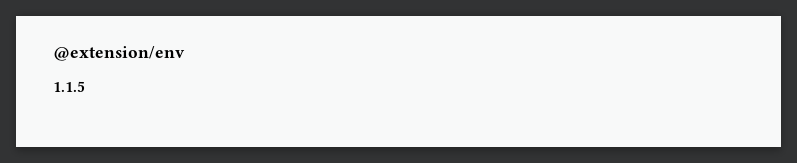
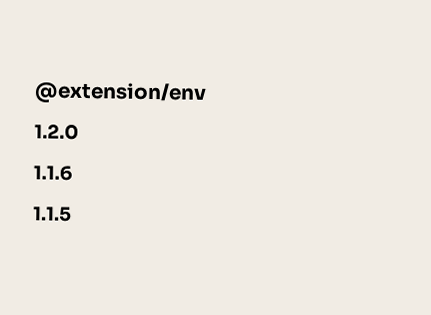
+ 1.2.0
+ 1.1.6

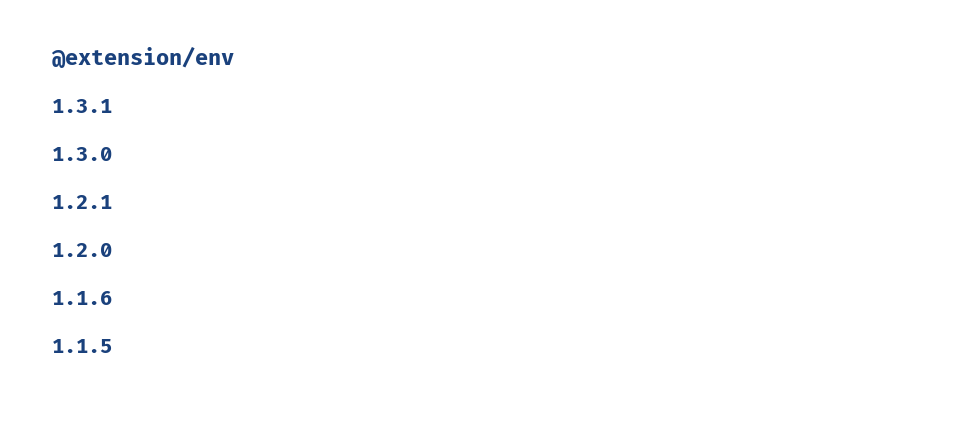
+ 1.3.1
+ 1.3.0
+ 1.2.1

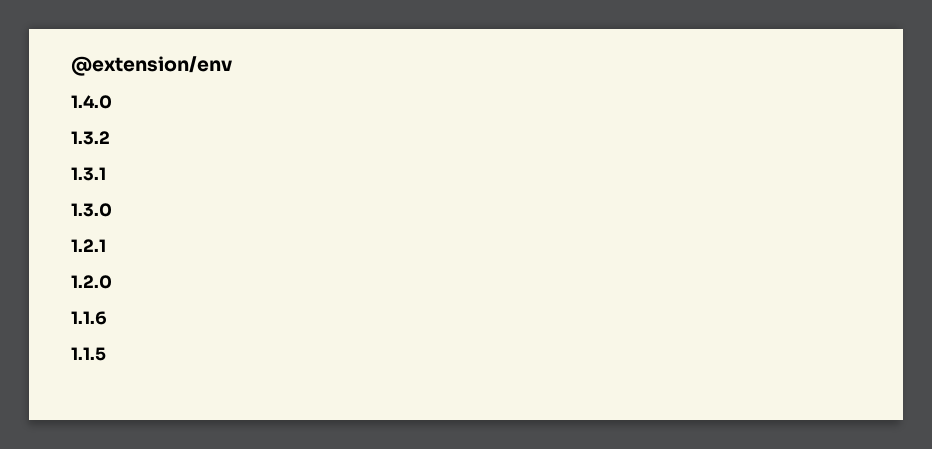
+ 1.4.0
+ 1.3.2

